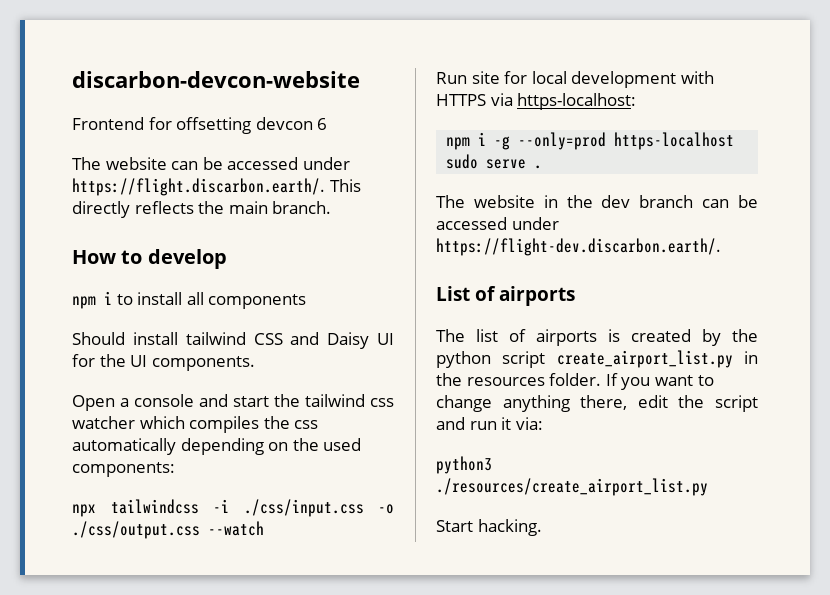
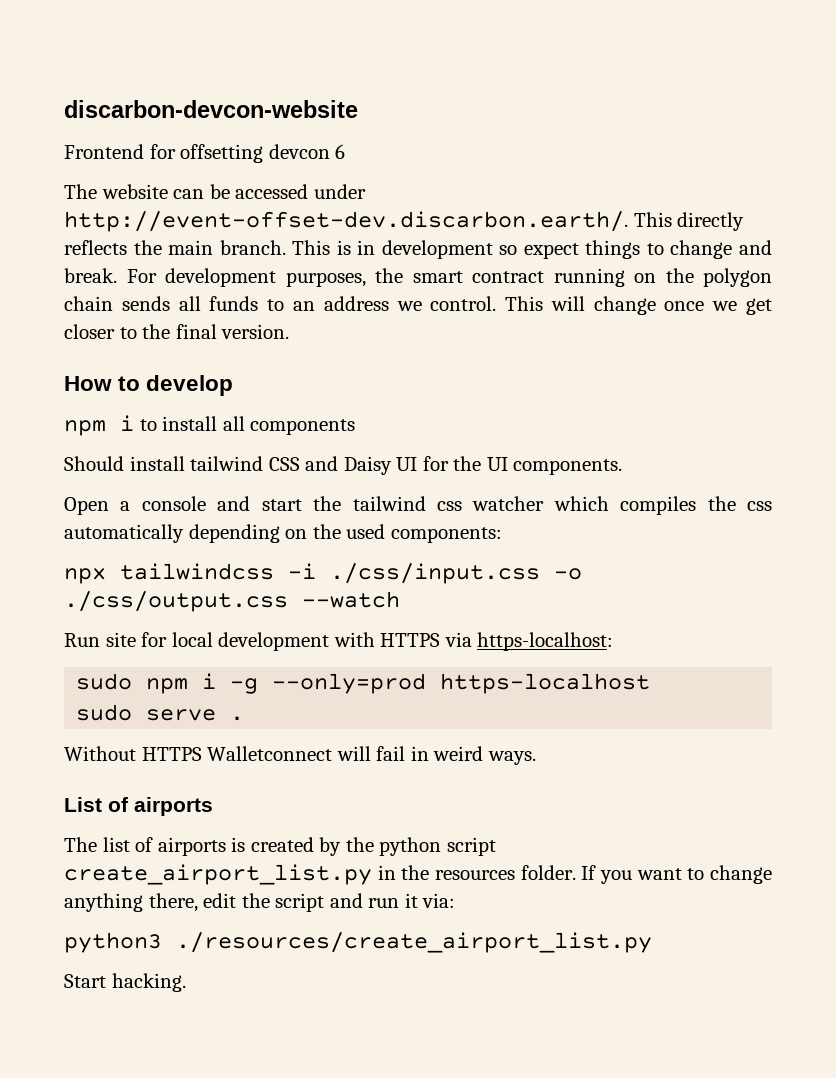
- The website can be accessed under https://flight.discarbon.earth/. This directly reflects the main branch.
+ The website can be accessed under http://event-offset-dev.discarbon.earth/. This directly reflects the main branch. This is in development so expect things to change and break. For development purposes, the smart contract running on the polygon chain sends all funds to an address we control. This will change once we get closer to the final version.
- npm i -g --only=prod https-localhost
+ sudo npm i -g --only=prod https-localhost
- The website in the dev branch can be accessed under https://flight-dev.discarbon.earth/.
+ Without HTTPS Walletconnect will fail in weird ways.

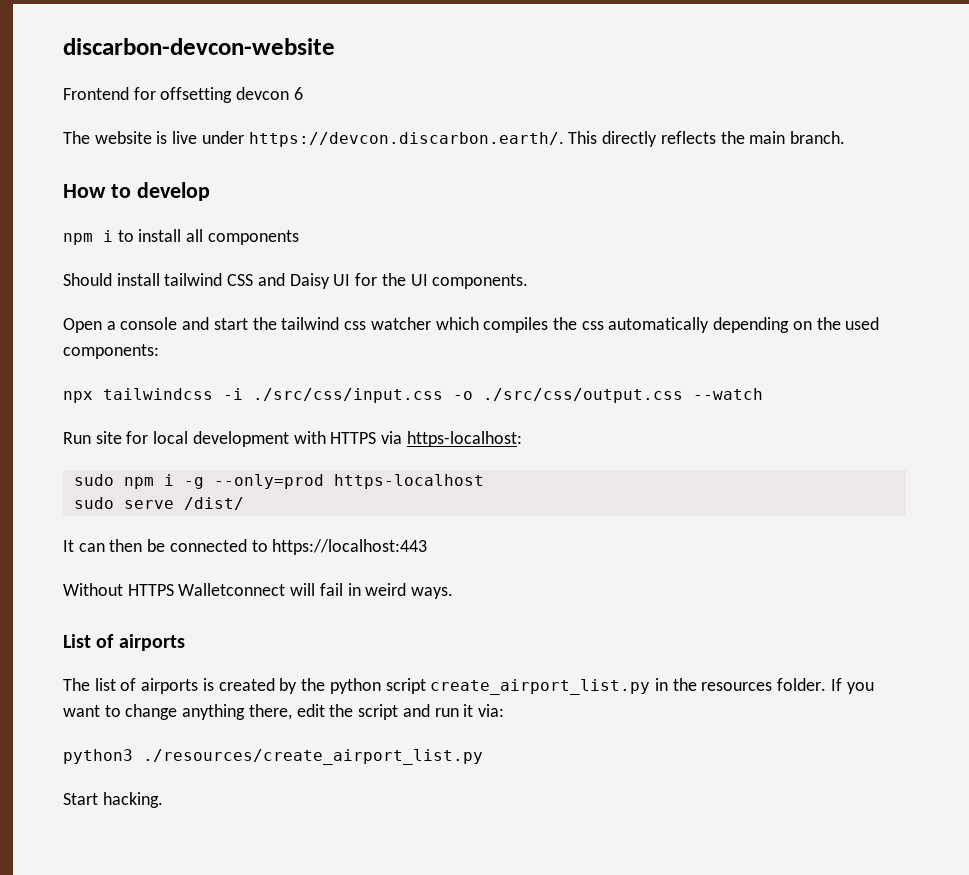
- The website can be accessed under http://event-offset-dev.discarbon.earth/. This directly reflects the main branch. This is in development so expect things to change and break. For development purposes, the smart contract running on the polygon chain sends all funds to an address we control. This will change once we get closer to the final version.
+ The website is live under https://devcon.discarbon.earth/. This directly reflects the main branch.
- npx tailwindcss -i ./css/input.css -o ./css/output.css --watch
+ npx tailwindcss -i ./src/css/input.css -o ./src/css/output.css --watch
- sudo serve .
+ sudo serve /dist/
+ It can then be connected to https://localhost:443

